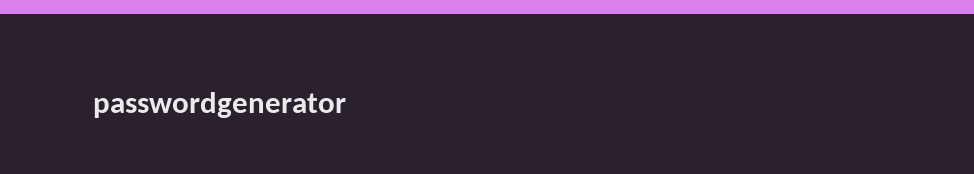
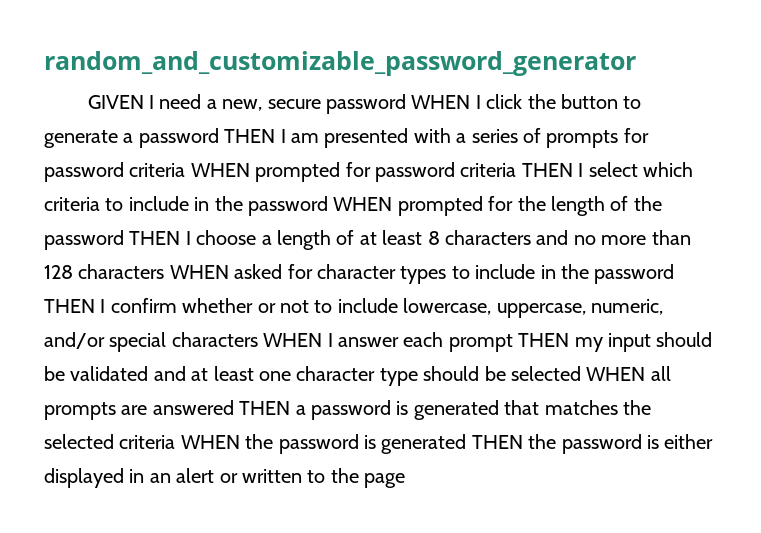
- passwordgenerator
+ random_and_customizable_password_generator
+ GIVEN I need a new, secure password WHEN I click the button to generate a password THEN I am presented with a series of prompts for password criteria WHEN prompted for password criteria THEN I select which criteria to include in the password WHEN prompted for the length of the password THEN I choose a length of at least 8 characters and no more than 128 characters WHEN asked for character types to include in the password THEN I confirm whether or not to include lowercase, uppercase, numeric, and/or special characters WHEN I answer each prompt THEN my input should be validated and at least one character type should be selected WHEN all prompts are answered THEN a password is generated that matches the selected criteria WHEN the password is generated THEN the password is either displayed in an alert or written to the page

